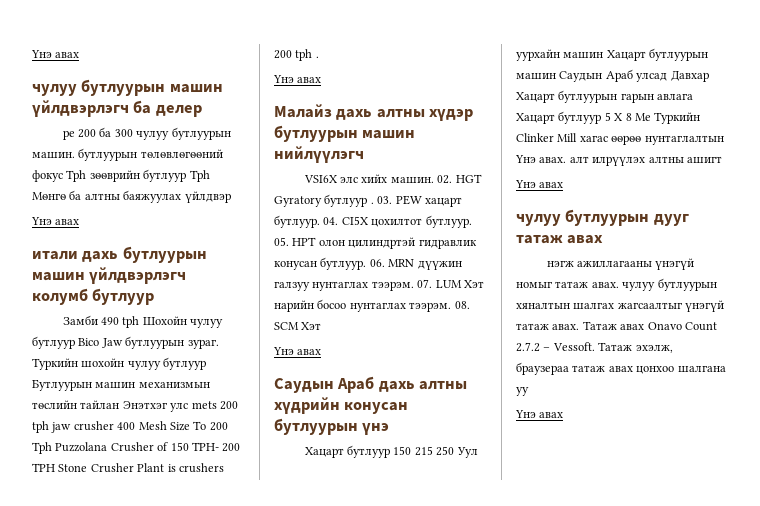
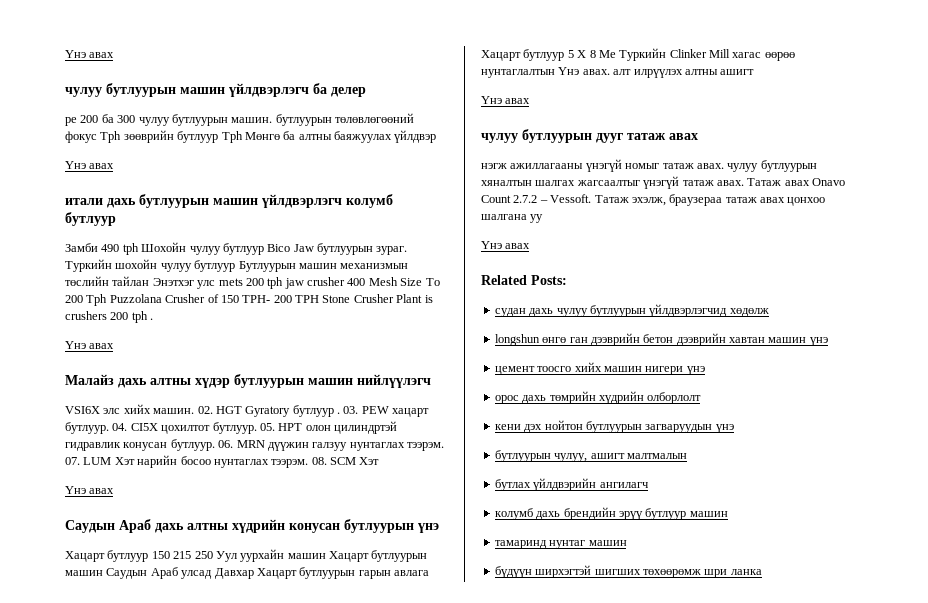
+ Related Posts:
+ судан дахь чулуу бутлуурын үйлдвэрлэгчид хөдөлж
+ longshun өнгө ган дээврийн бетон дээврийн хавтан машин үнэ
+ цемент тоосго хийх машин нигери үнэ
+ орос дахь төмрийн хүдрийн олборлолт
+ кени дэх нойтон бутлуурын загваруудын үнэ
+ бутлуурын чулуу, ашигт малтмалын
+ бутлах үйлдвэрийн ангилагч
+ колумб дахь брендийн эрүү бутлуур машин
+ тамаринд нунтаг машин
+ бүдүүн ширхэгтэй шигших төхөөрөмж шри ланка

